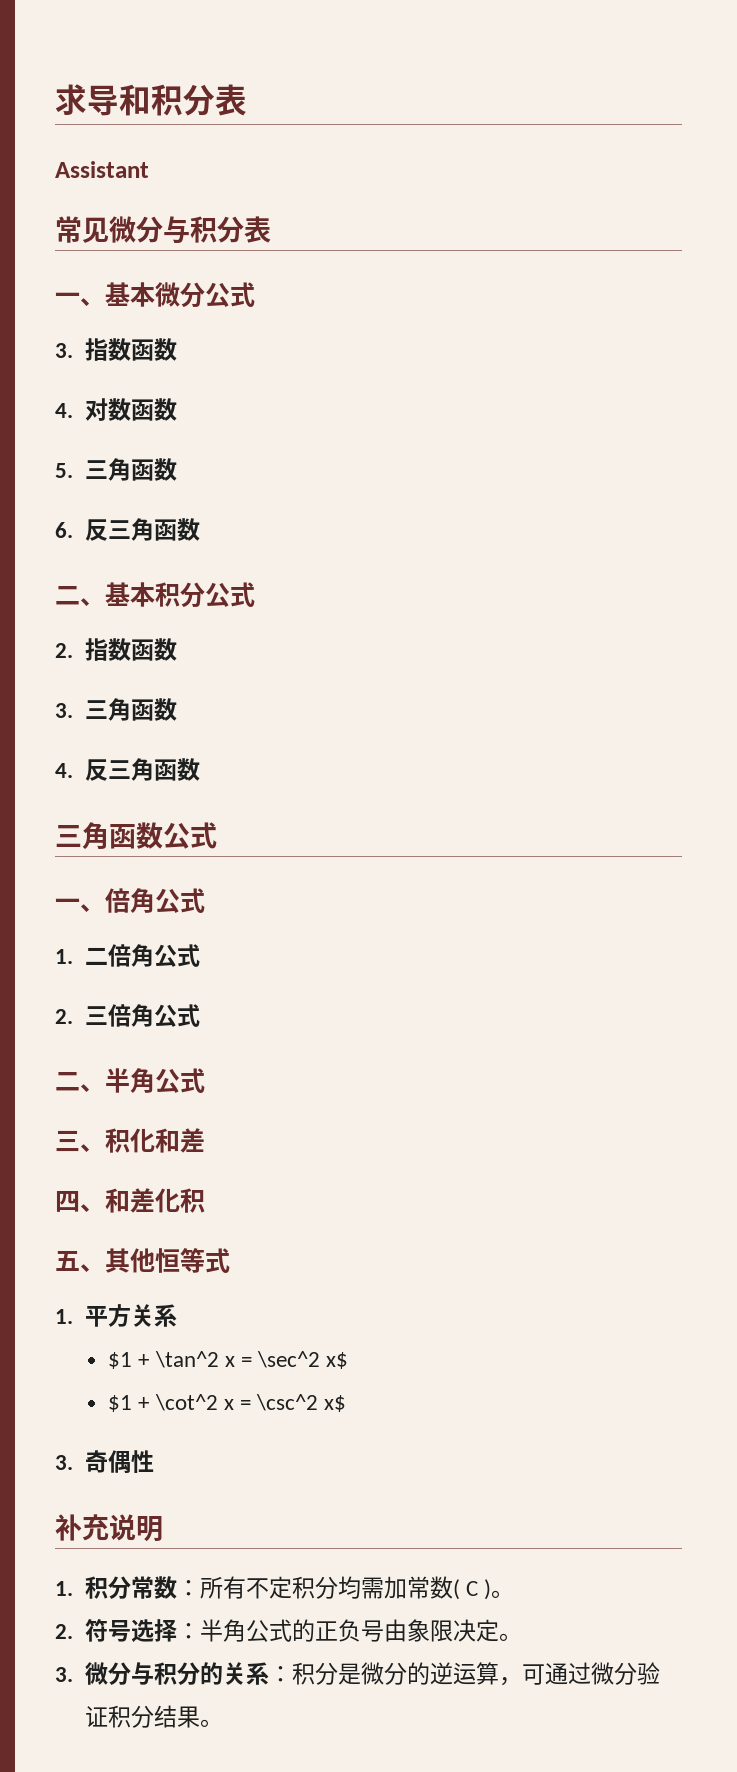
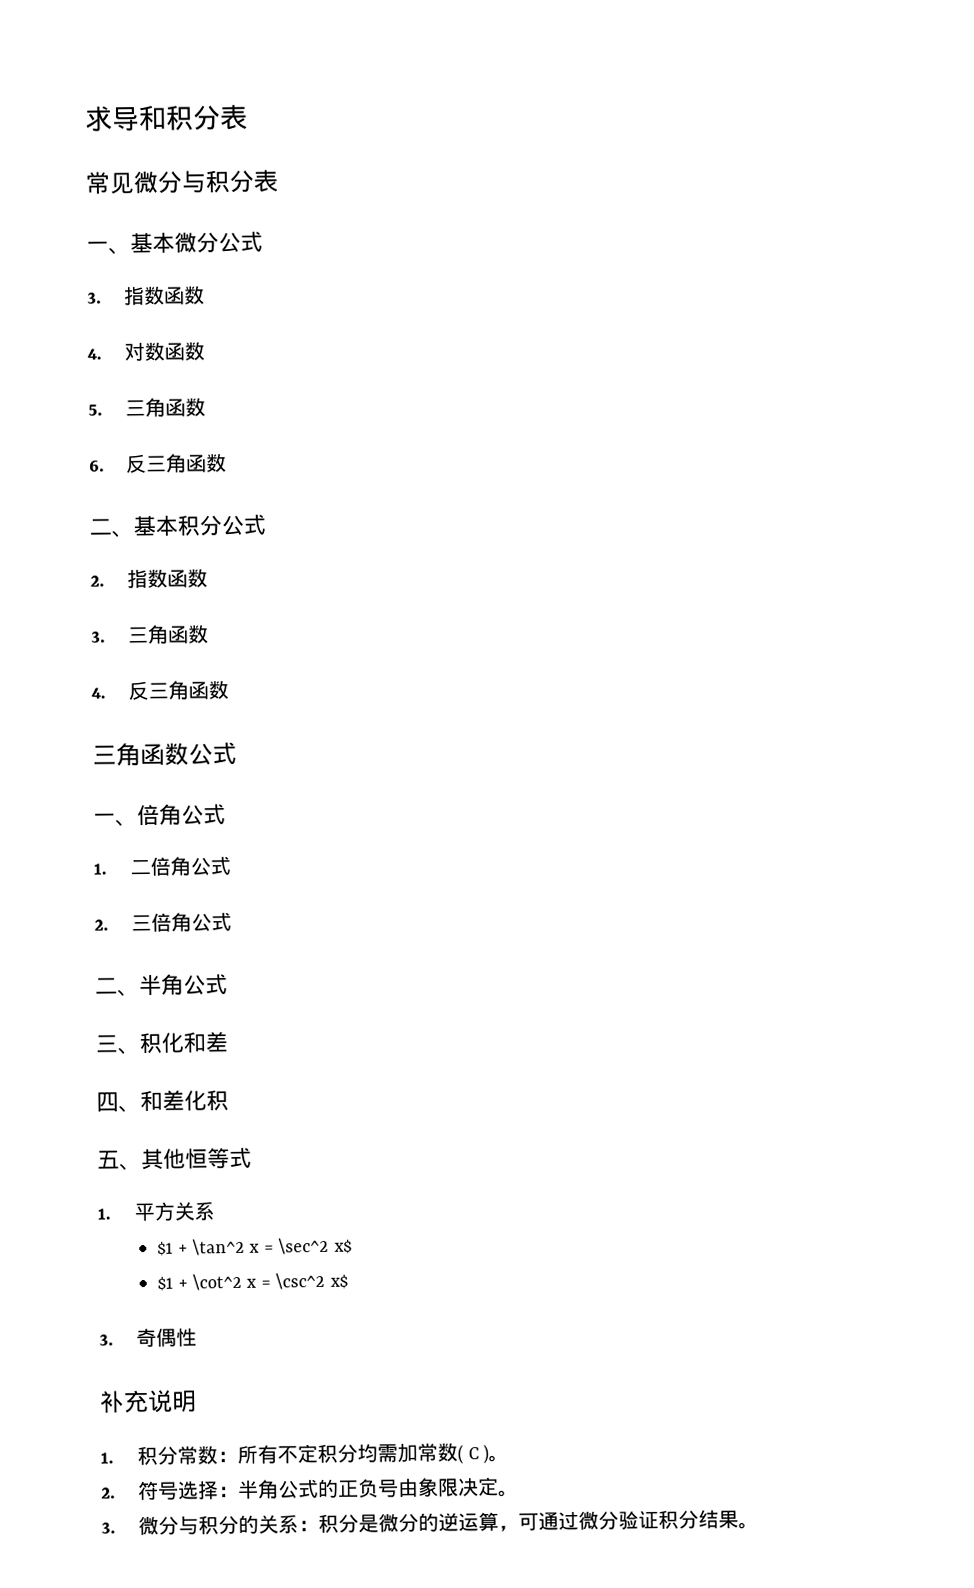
- Assistant

